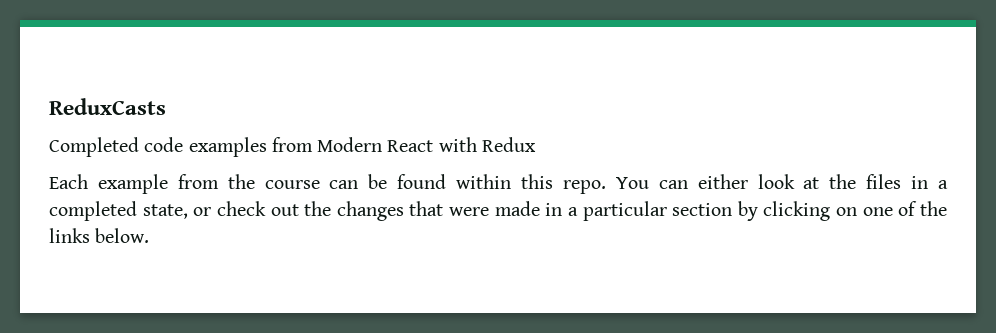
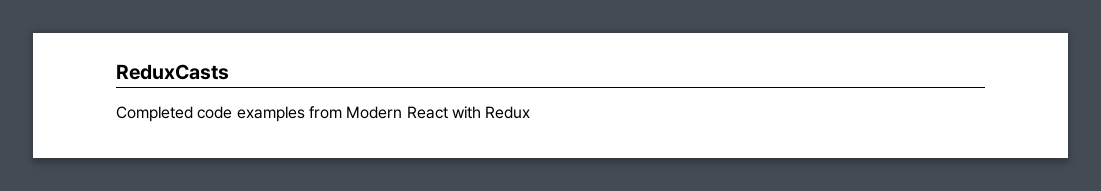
- Each example from the course can be found within this repo. You can either look at the files in a completed state, or check out the changes that were made in a particular section by clicking on one of the links below.

